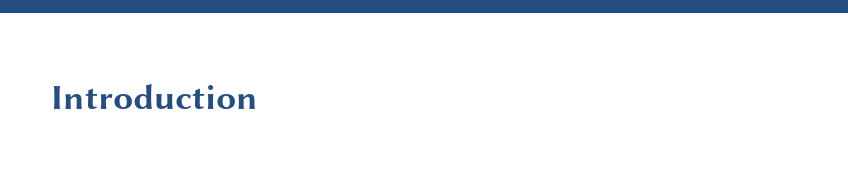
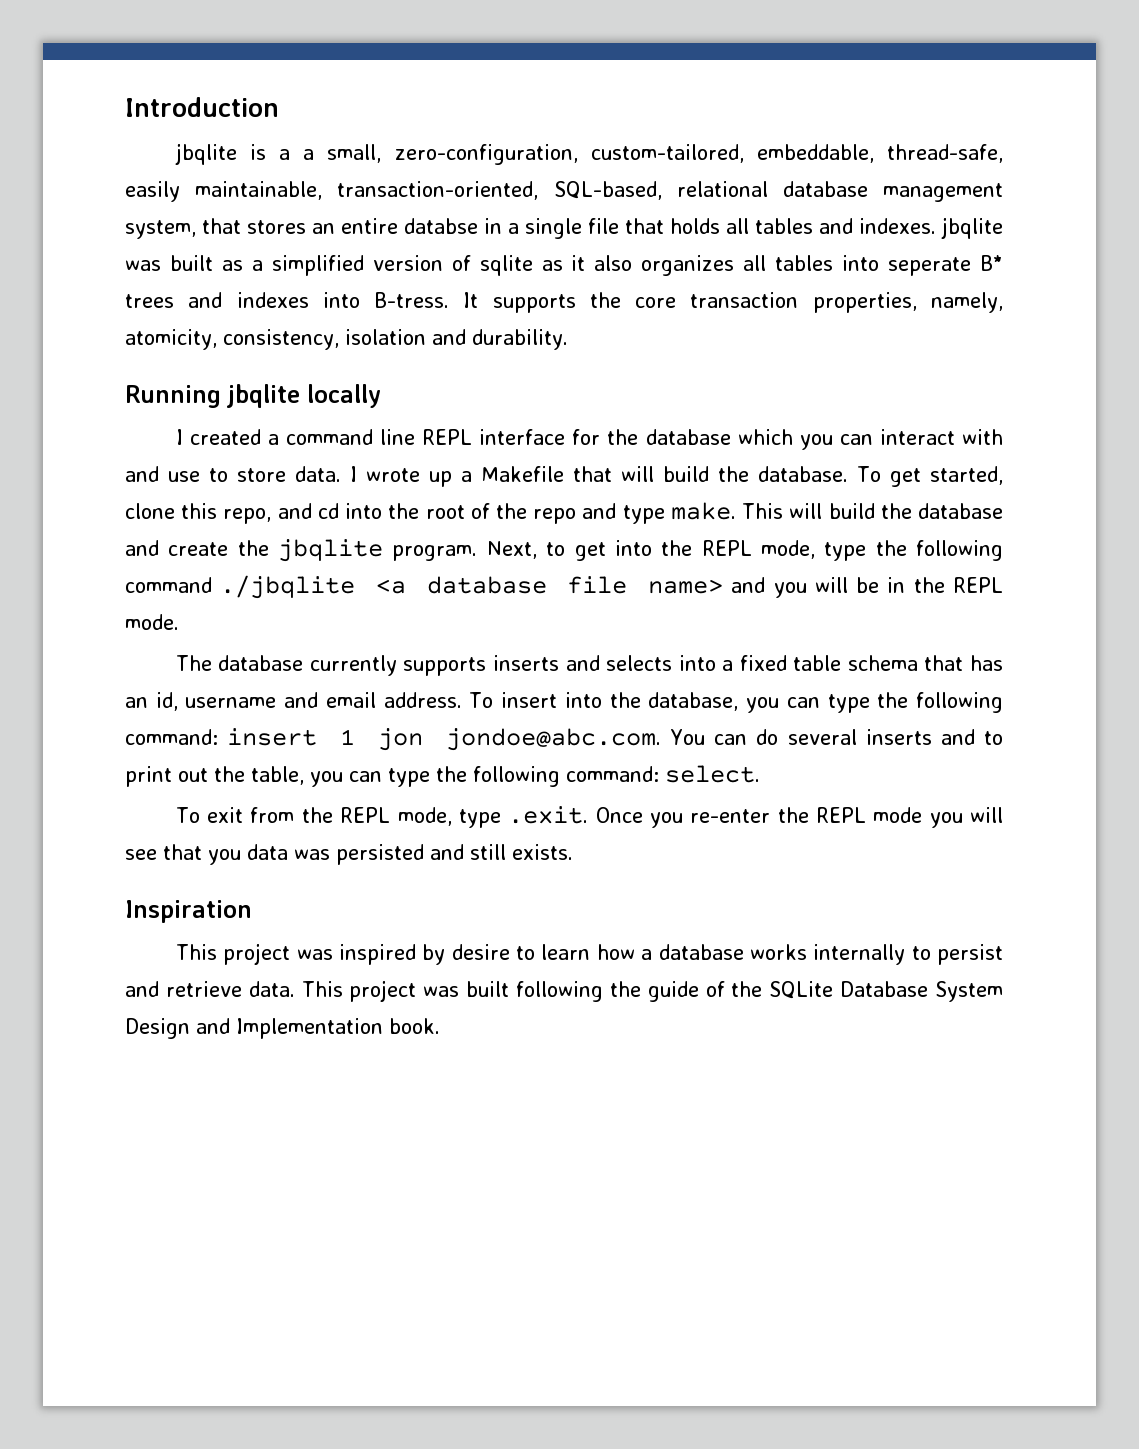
+ jbqlite is a a small, zero-configuration, custom-tailored, embeddable, thread-safe, easily maintainable, transaction-oriented, SQL-based, relational database management system, that stores an entire databse in a single file that holds all tables and indexes. jbqlite was built as a simplified version of sqlite as it also organizes all tables into seperate B* trees and indexes into B-tress. It supports the core transaction properties, namely, atomicity, consistency, isolation and durability.
+ Running jbqlite locally
+ I created a command line REPL interface for the database which you can interact with and use to store data. I wrote up a Makefile that will build the database. To get started, clone this repo, and cd into the root of the repo and type make. This will build the database and create the jbqlite program. Next, to get into the REPL mode, type the following command ./jbqlite <a database file name> and you will be in the REPL mode.
+ The database currently supports inserts and selects into a fixed table schema that has an id, username and email address. To insert into the database, you can type the following command: insert 1 jon jondoe@abc.com. You can do several inserts and to print out the table, you can type the following command: select.
+ To exit from the REPL mode, type .exit. Once you re-enter the REPL mode you will see that you data was persisted and still exists.
+ Inspiration
+ This project was inspired by desire to learn how a database works internally to persist and retrieve data. This project was built following the guide of the SQLite Database System Design and Implementation book.

